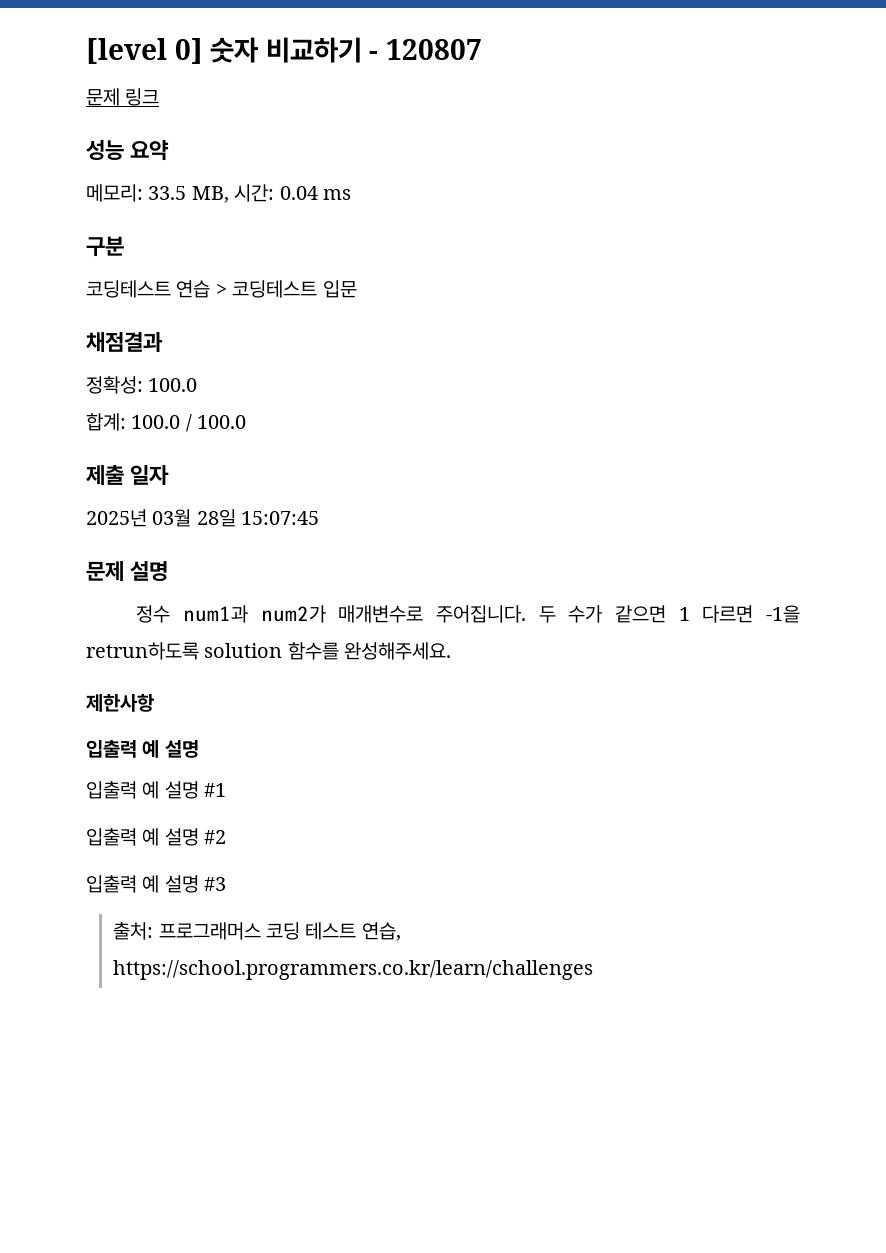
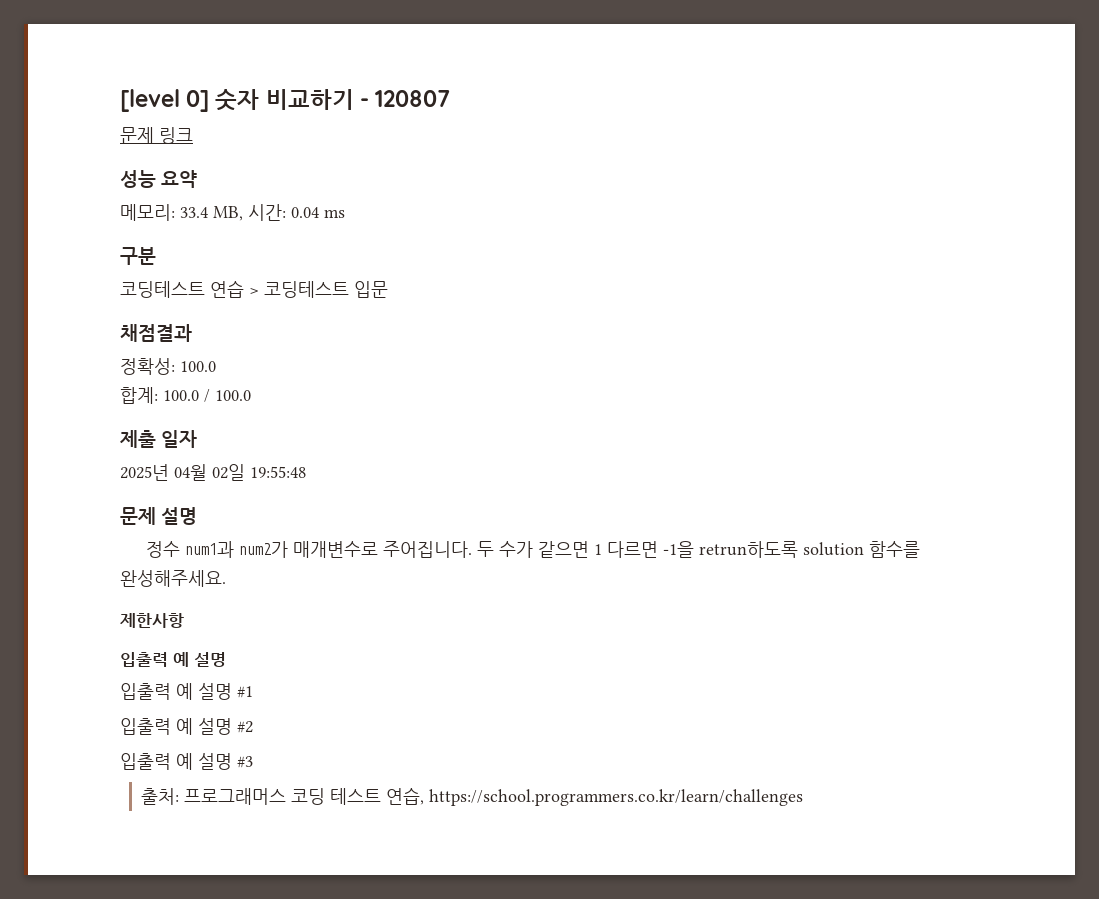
- 메모리: 33.5 MB, 시간: 0.04 ms
+ 메모리: 33.4 MB, 시간: 0.04 ms
- 2025년 03월 28일 15:07:45
+ 2025년 04월 02일 19:55:48

